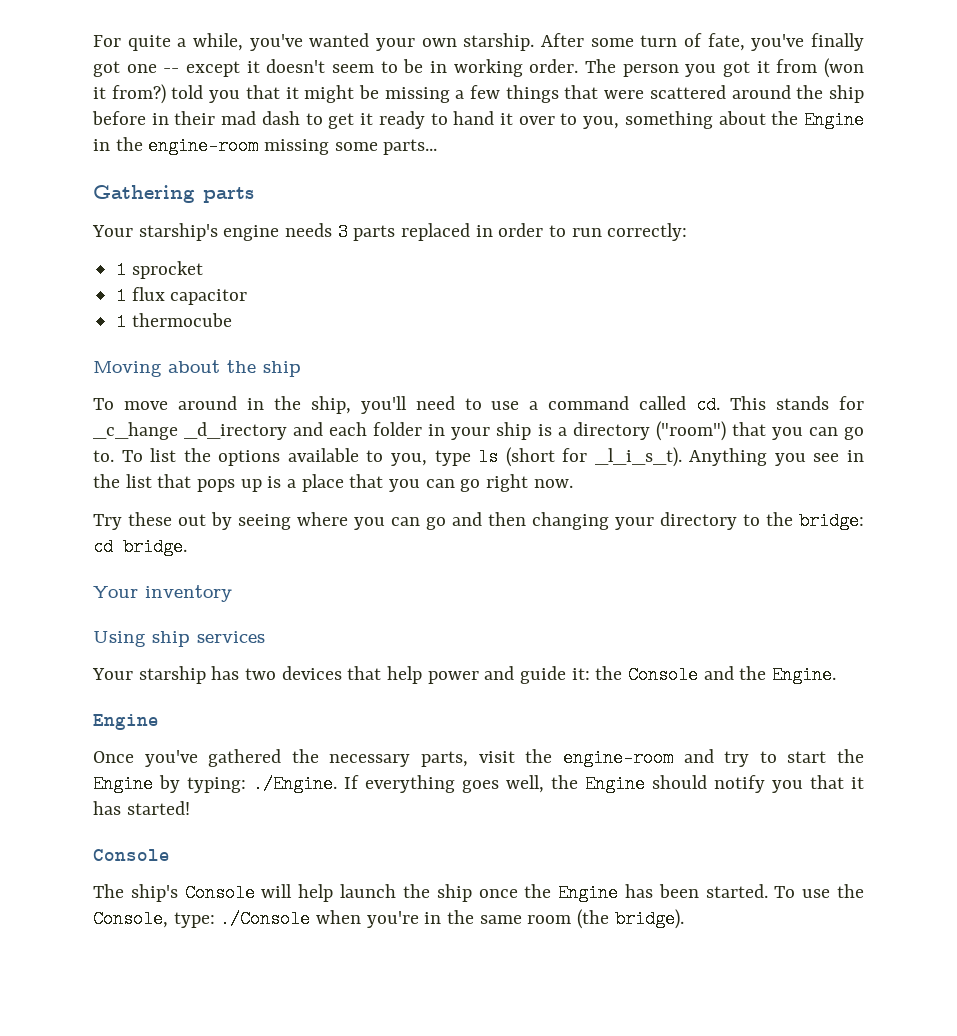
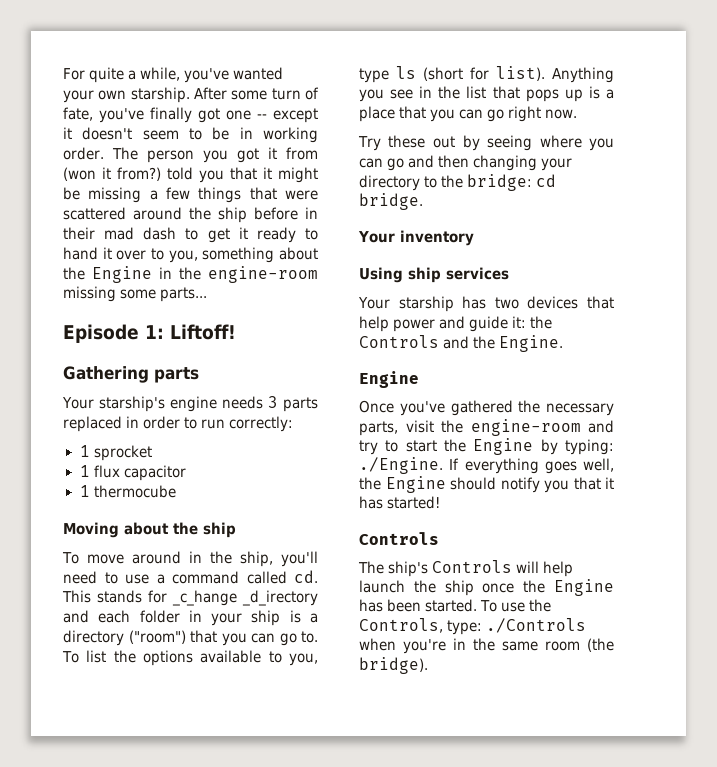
+ Episode 1: Liftoff!
- To list the options available to you, type ls (short for _l_i_s_t).
+ To list the options available to you, type ls (short for list).
- Your starship has two devices that help power and guide it: the Console and the Engine.
+ Your starship has two devices that help power and guide it: the Controls and the Engine.
  Once you've gathered the necessary parts, visit the engine-room and try to start the Engine by typing: ./Engine. If everything goes well, the Engine should notify you that it has started!
- Console
+ Controls
- The ship's Console will help launch the ship once the Engine has been started.
+ The ship's Controls will help launch the ship once the Engine has been started.
- To use the Console, type: ./Console when you're in the same room (the bridge).
+ To use the Controls, type: ./Controls when you're in the same room (the bridge).

